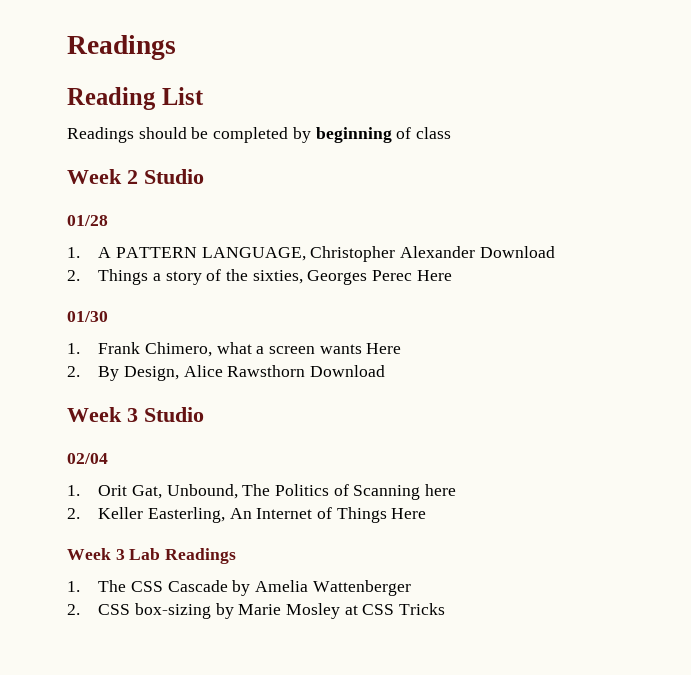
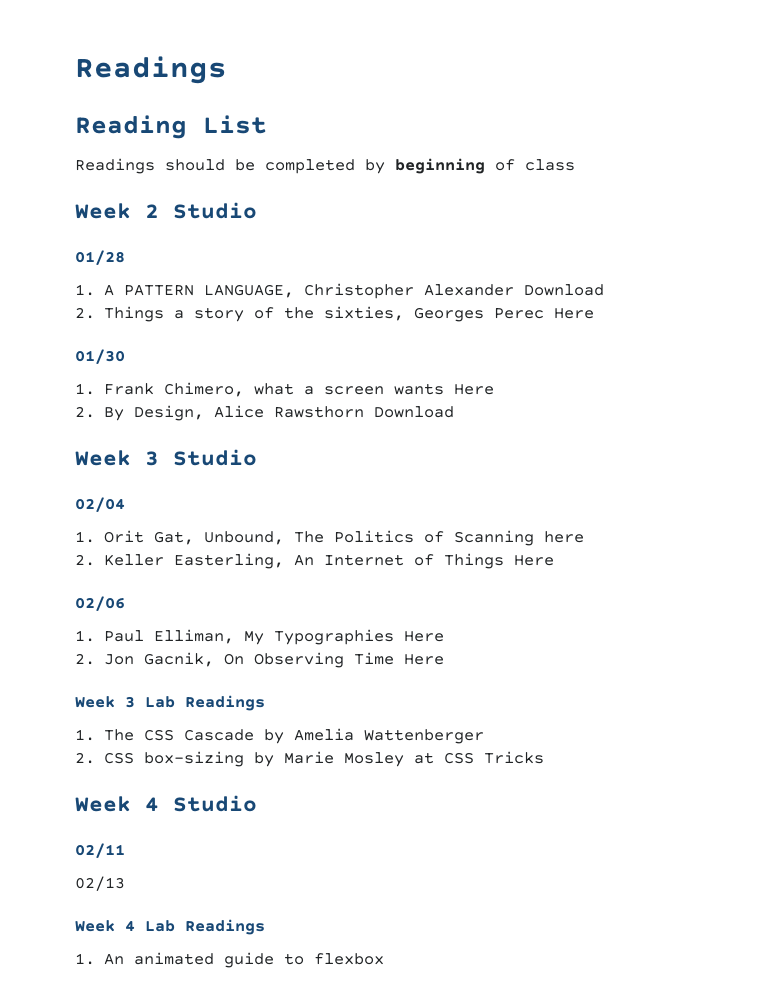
+ 02/06
+ 1. Paul Elliman, My Typographies Here
+ 2. Jon Gacnik, On Observing Time Here
+ Week 4 Studio
+ 02/11
+ 02/13
+ Week 4 Lab Readings
+ 1. An animated guide to flexbox

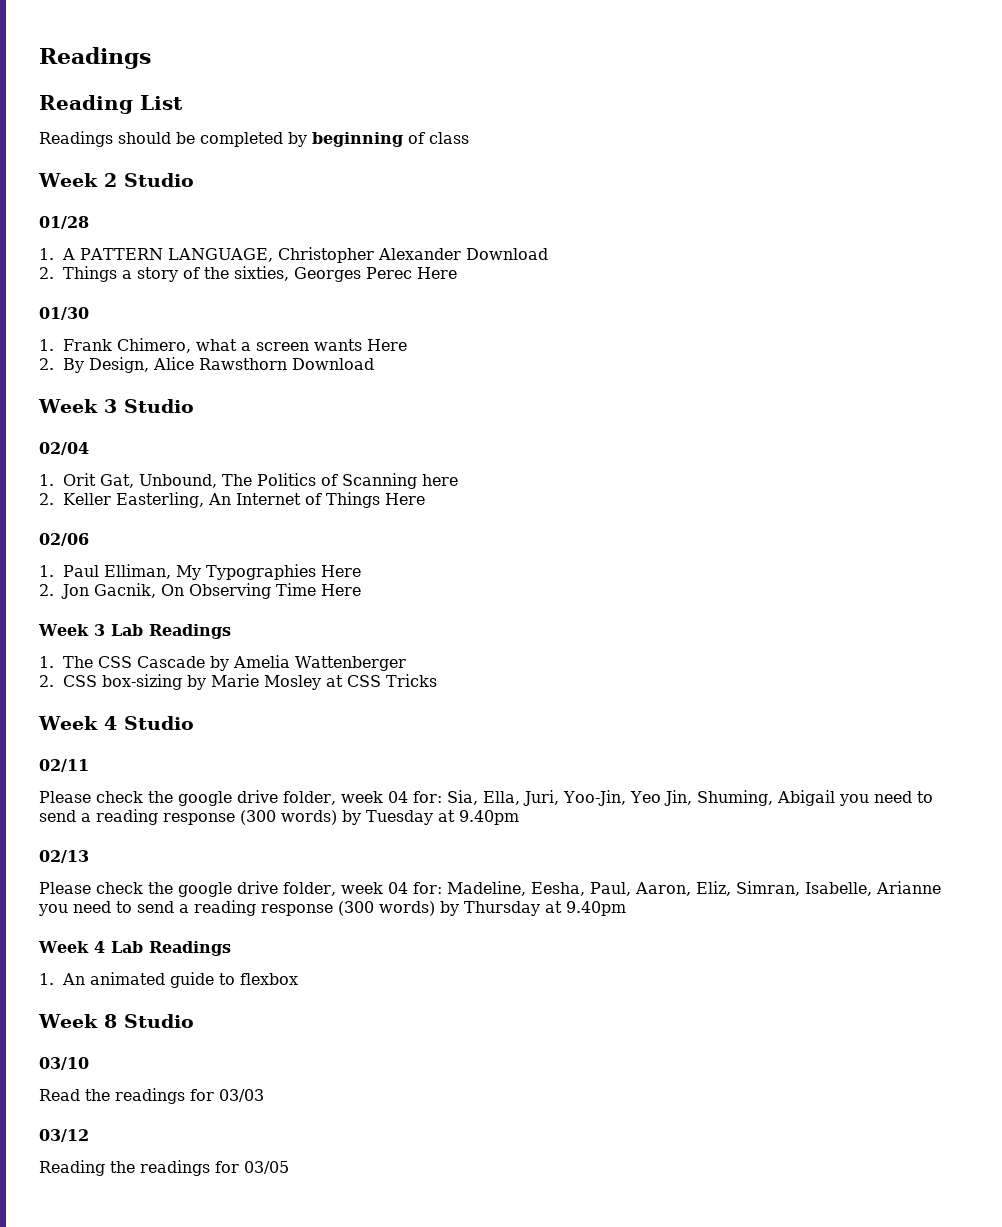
+ Please check the google drive folder, week 04 for: Sia, Ella, Juri, Yoo-Jin, Yeo Jin, Shuming, Abigail you need to send a reading response (300 words) by Tuesday at 9.40pm
  02/13
+ Please check the google drive folder, week 04 for: Madeline, Eesha, Paul, Aaron, Eliz, Simran, Isabelle, Arianne you need to send a reading response (300 words) by Thursday at 9.40pm
+ Week 8 Studio
+ 03/10
+ Read the readings for 03/03
+ 03/12
+ Reading the readings for 03/05

